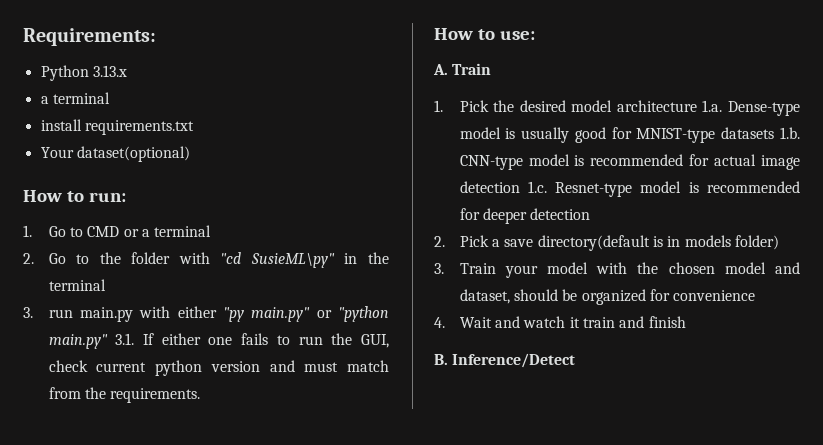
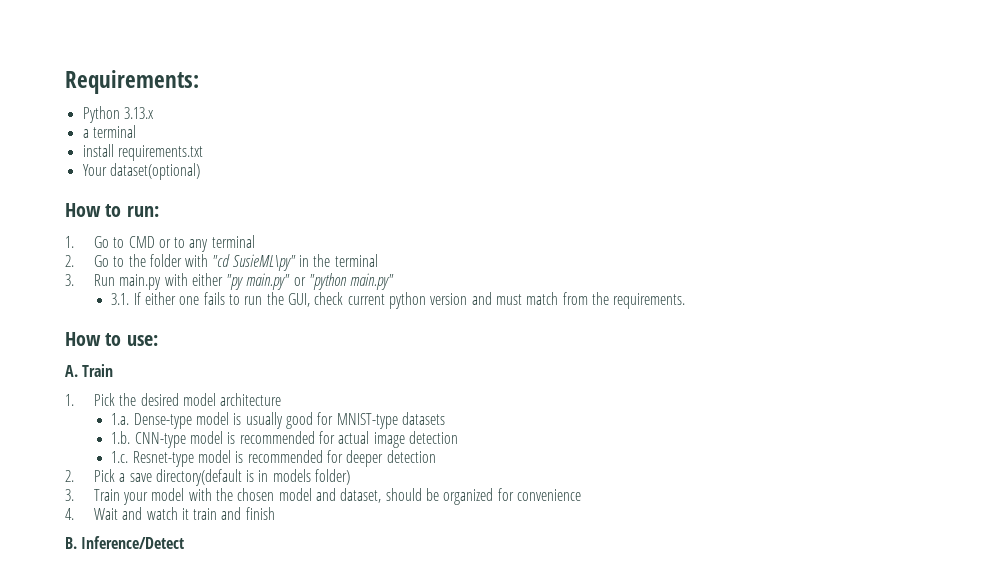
- 1. Go to CMD or a terminal
+ 1. Go to CMD or to any terminal
- 3. run main.py with either "py main.py" or "python main.py" 3.1. If either one fails to run the GUI, check current python version and must match from the requirements.
+ 3. Run main.py with either "py main.py" or "python main.py"
+ 3.1. If either one fails to run the GUI, check current python version and must match from the requirements.
- 1. Pick the desired model architecture 1.a. Dense-type model is usually good for MNIST-type datasets 1.b. CNN-type model is recommended for actual image detection 1.c. Resnet-type model is recommended for deeper detection
+ 1. Pick the desired model architecture
+ 1.a. Dense-type model is usually good for MNIST-type datasets
+ 1.b. CNN-type model is recommended for actual image detection
+ 1.c. Resnet-type model is recommended for deeper detection

